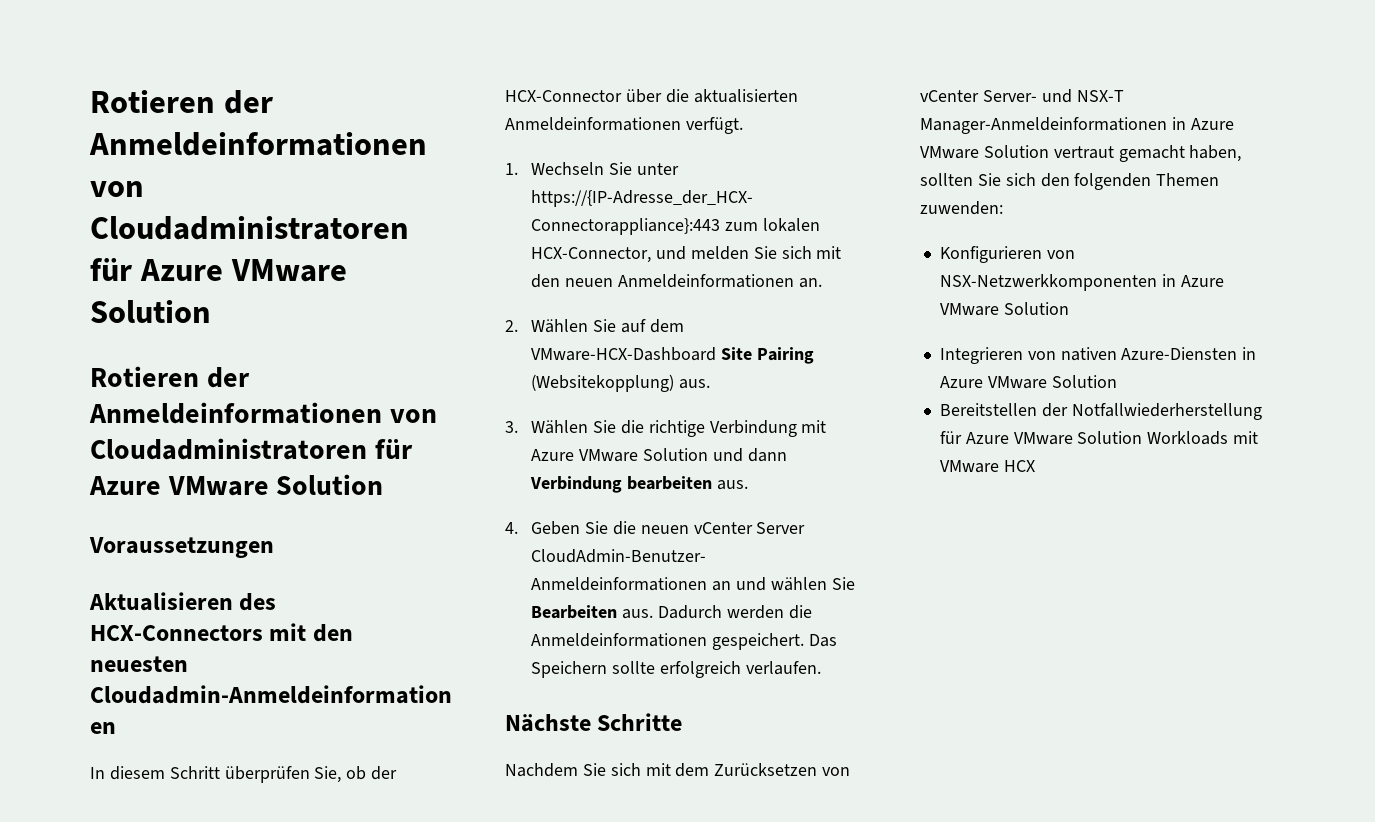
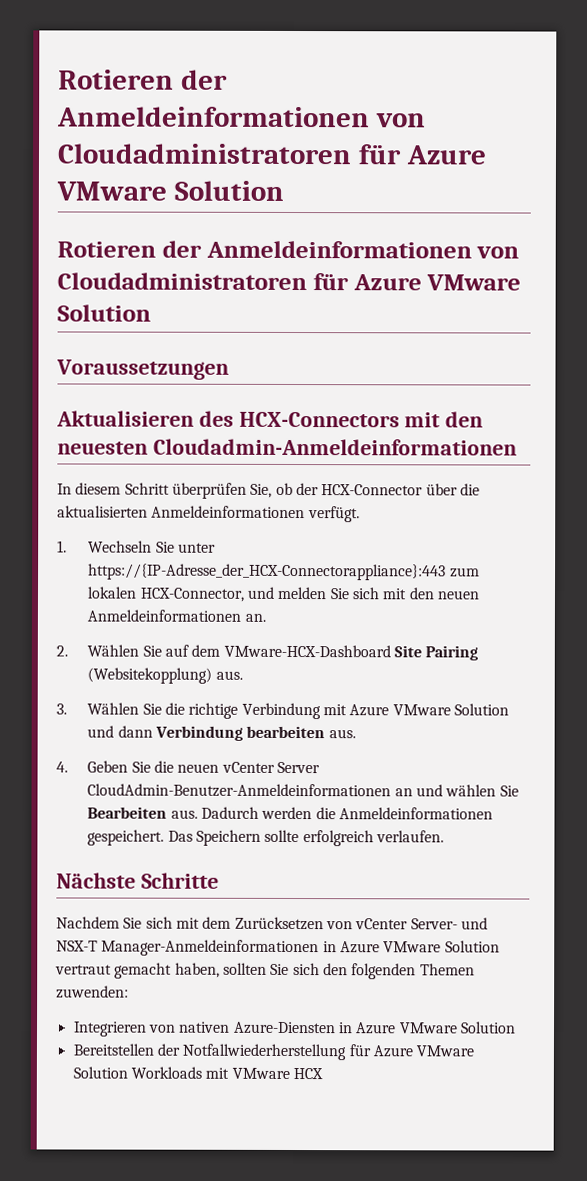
- Konfigurieren von NSX-Netzwerkkomponenten in Azure VMware Solution

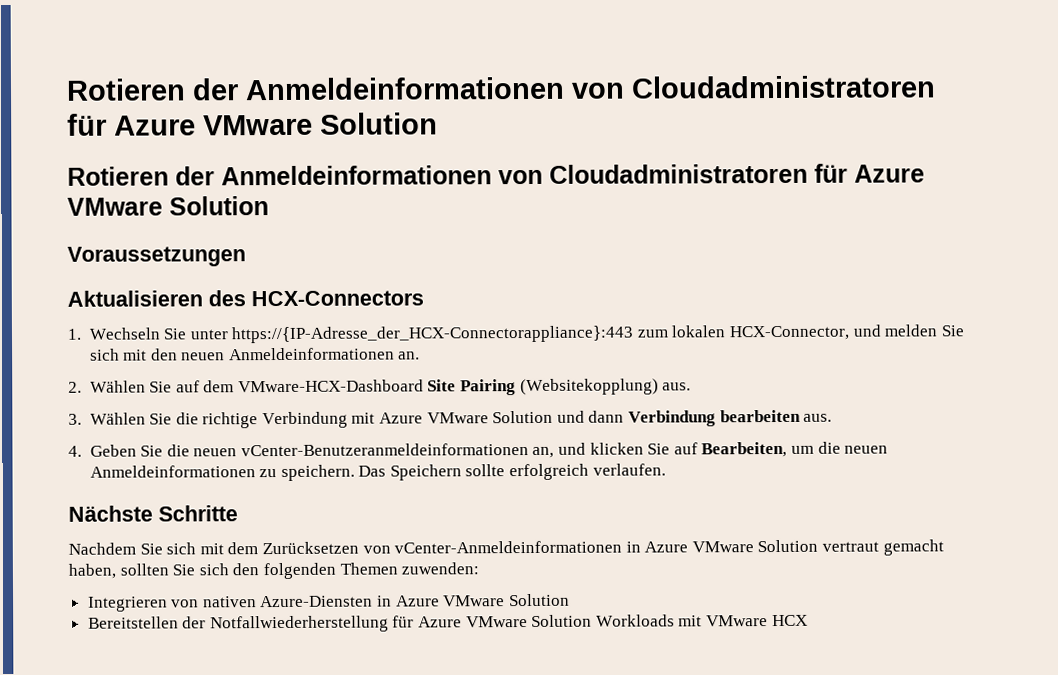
- Aktualisieren des HCX-Connectors mit den neuesten Cloudadmin-Anmeldeinformationen
- In diesem Schritt überprüfen Sie, ob der HCX-Connector über die aktualisierten Anmeldeinformationen verfügt.
+ Aktualisieren des HCX-Connectors
- 4. Geben Sie die neuen vCenter Server CloudAdmin-Benutzer-Anmeldeinformationen an und wählen Sie Bearbeiten aus. Dadurch werden die Anmeldeinformationen gespeichert.
+ 4. Geben Sie die neuen vCenter-Benutzeranmeldeinformationen an, und klicken Sie auf Bearbeiten, um die neuen Anmeldeinformationen zu speichern.
- Nachdem Sie sich mit dem Zurücksetzen von vCenter Server- und NSX-T Manager-Anmeldeinformationen in Azure VMware Solution vertraut gemacht haben, sollten Sie sich den folgenden Themen zuwenden:
+ Nachdem Sie sich mit dem Zurücksetzen von vCenter-Anmeldeinformationen in Azure VMware Solution vertraut gemacht haben, sollten Sie sich den folgenden Themen zuwenden:

